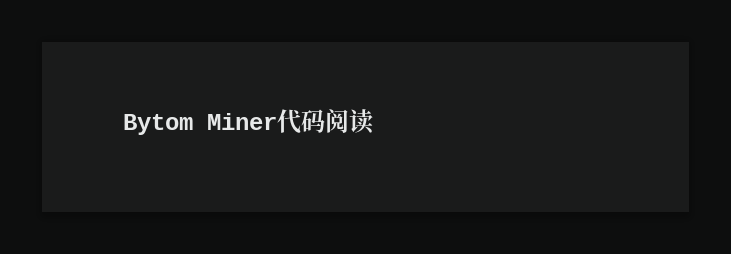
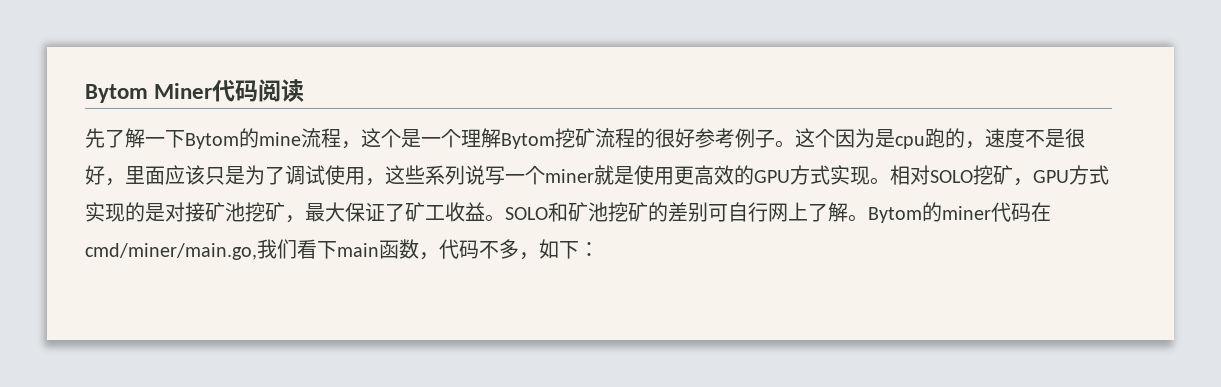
+ 先了解一下Bytom的mine流程，这个是一个理解Bytom挖矿流程的很好参考例子。这个因为是cpu跑的，速度不是很好，里面应该只是为了调试使用，这些系列说写一个miner就是使用更高效的GPU方式实现。相对SOLO挖矿，GPU方式实现的是对接矿池挖矿，最大保证了矿工收益。SOLO和矿池挖矿的差别可自行网上了解。Bytom的miner代码在cmd/miner/main.go,我们看下main函数，代码不多，如下：

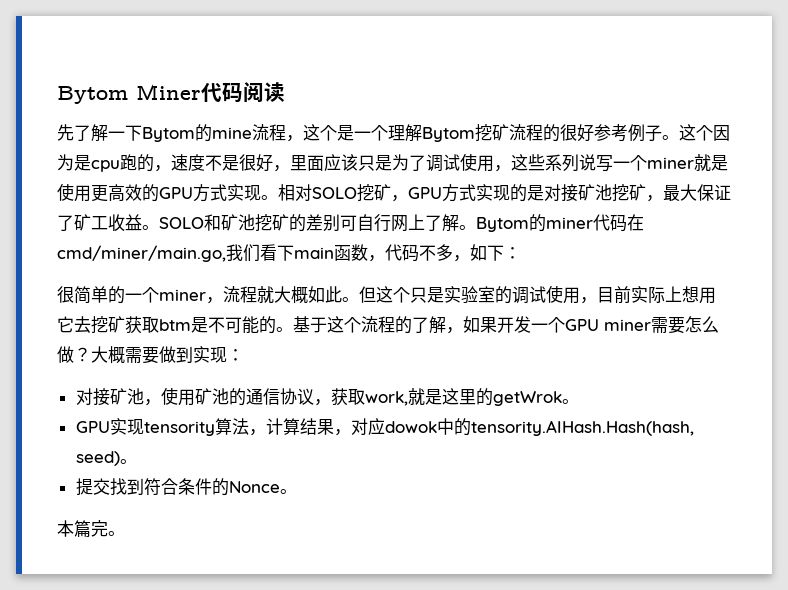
+ 很简单的一个miner，流程就大概如此。但这个只是实验室的调试使用，目前实际上想用它去挖矿获取btm是不可能的。基于这个流程的了解，如果开发一个GPU miner需要怎么做？大概需要做到实现：
+ 对接矿池，使用矿池的通信协议，获取work,就是这里的getWrok。
+ GPU实现tensority算法，计算结果，对应dowok中的tensority.AIHash.Hash(hash, seed)。
+ 提交找到符合条件的Nonce。
+ 本篇完。

